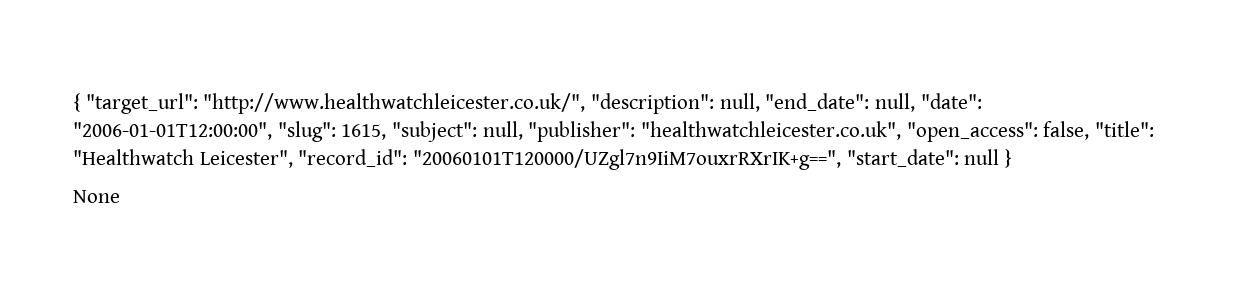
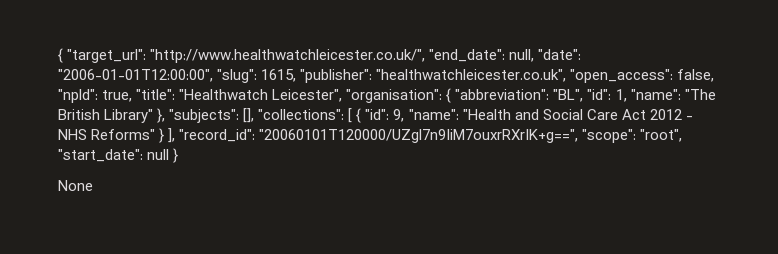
- { "target_url": "http://www.healthwatchleicester.co.uk/", "description": null, "end_date": null, "date": "2006-01-01T12:00:00", "slug": 1615, "subject": null, "publisher": "healthwatchleicester.co.uk", "open_access": false, "title": "Healthwatch Leicester", "record_id": "20060101T120000/UZgl7n9IiM7ouxrRXrIK+g==", "start_date": null }
+ { "target_url": "http://www.healthwatchleicester.co.uk/", "end_date": null, "date": "2006-01-01T12:00:00", "slug": 1615, "publisher": "healthwatchleicester.co.uk", "open_access": false, "npld": true, "title": "Healthwatch Leicester", "organisation": { "abbreviation": "BL", "id": 1, "name": "The British Library" }, "subjects": [], "collections": [ { "id": 9, "name": "Health and Social Care Act 2012 - NHS Reforms" } ], "record_id": "20060101T120000/UZgl7n9IiM7ouxrRXrIK+g==", "scope": "root", "start_date": null }

